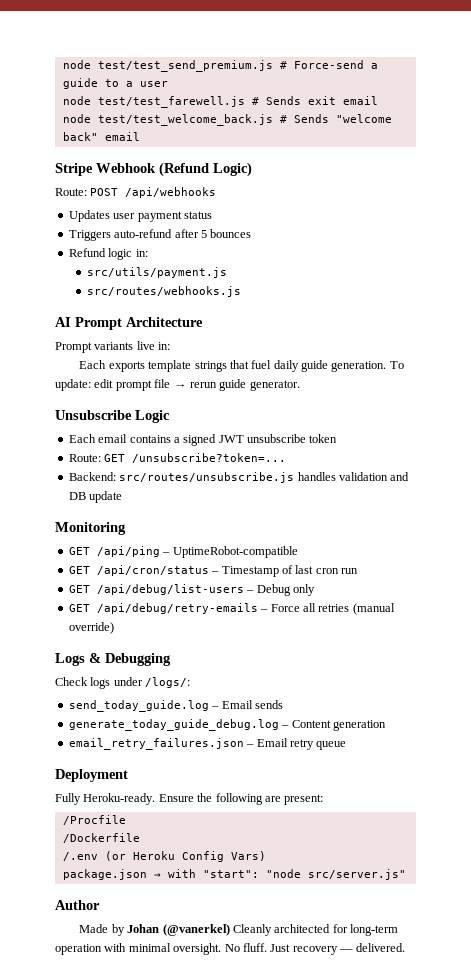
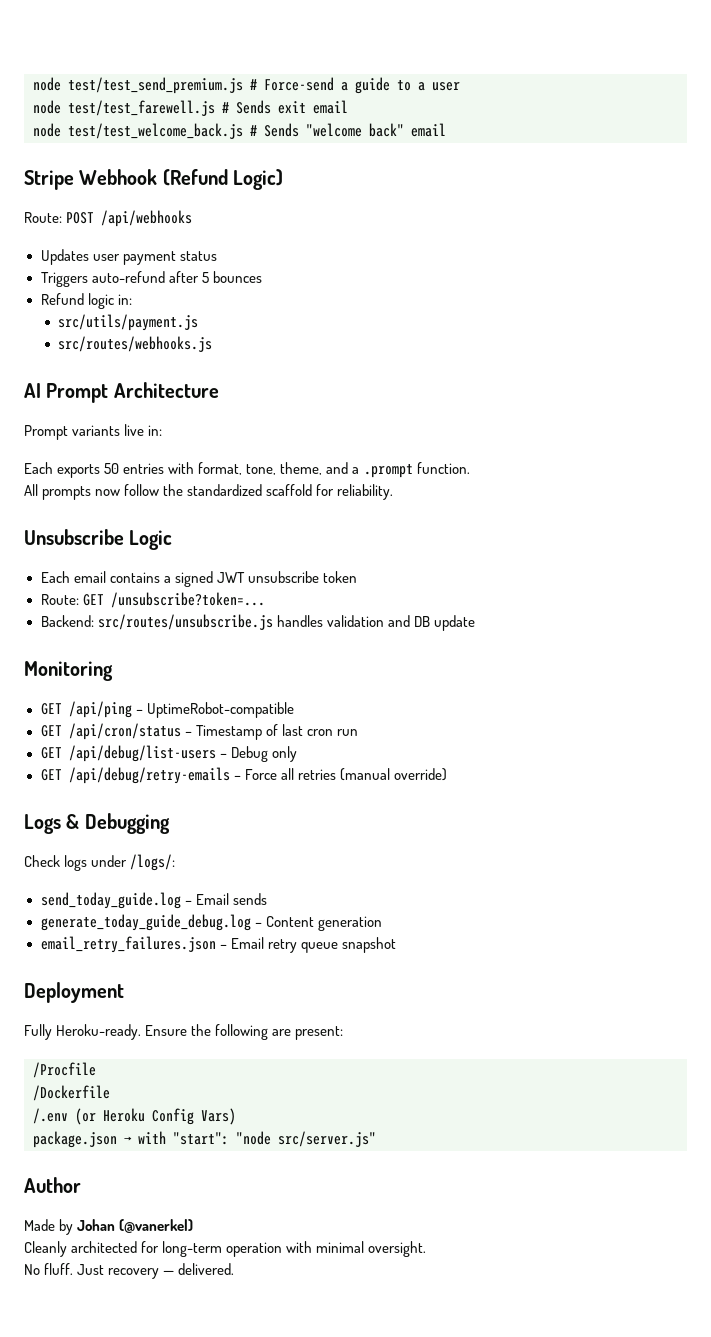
- Each exports template strings that fuel daily guide generation. To update: edit prompt file → rerun guide generator.
+ Each exports 50 entries with format, tone, theme, and a .prompt function.
+ All prompts now follow the standardized scaffold for reliability.
- email_retry_failures.json – Email retry queue
+ email_retry_failures.json – Email retry queue snapshot
- Made by Johan (@vanerkel) Cleanly architected for long-term operation with minimal oversight. No fluff.
+ Made by Johan (@vanerkel)
+ Cleanly architected for long-term operation with minimal oversight.
+ No fluff.

